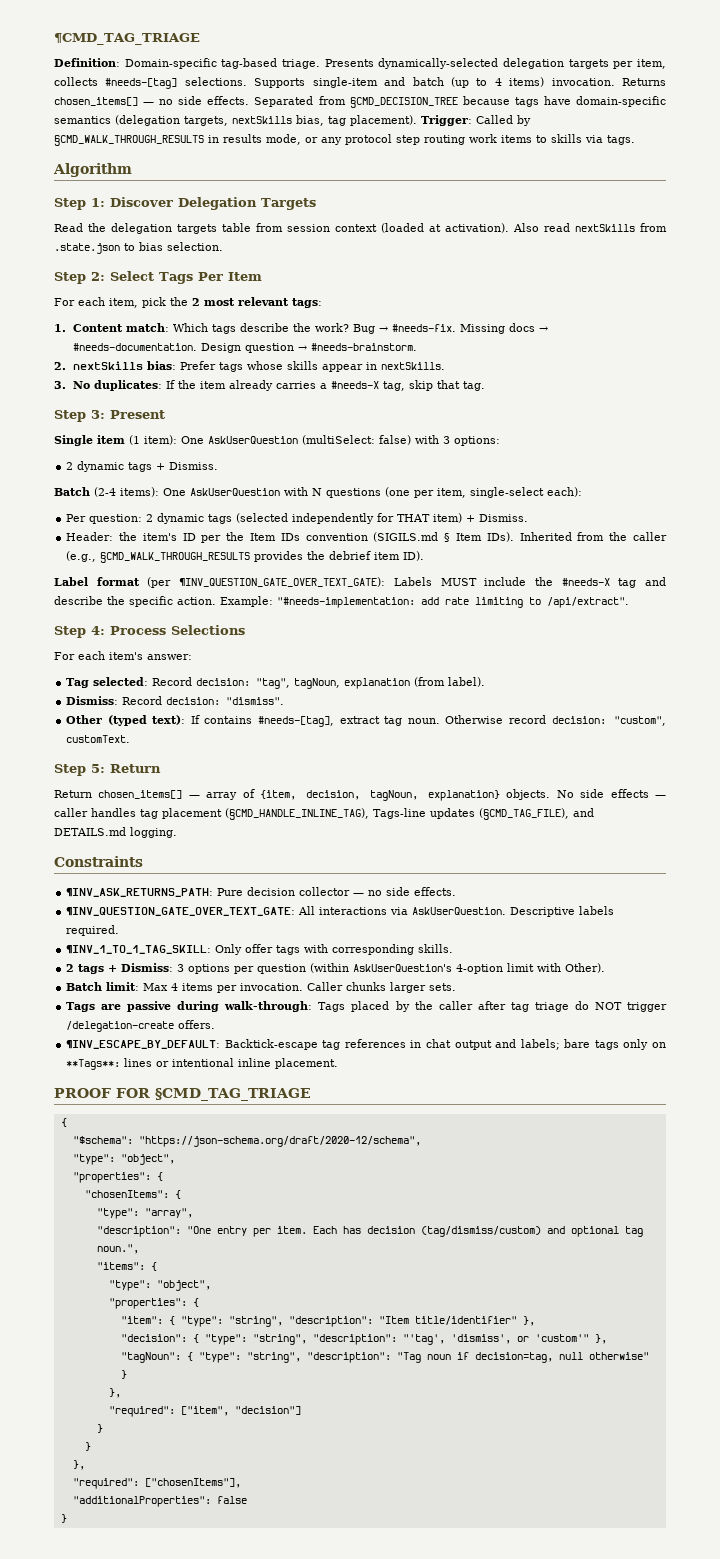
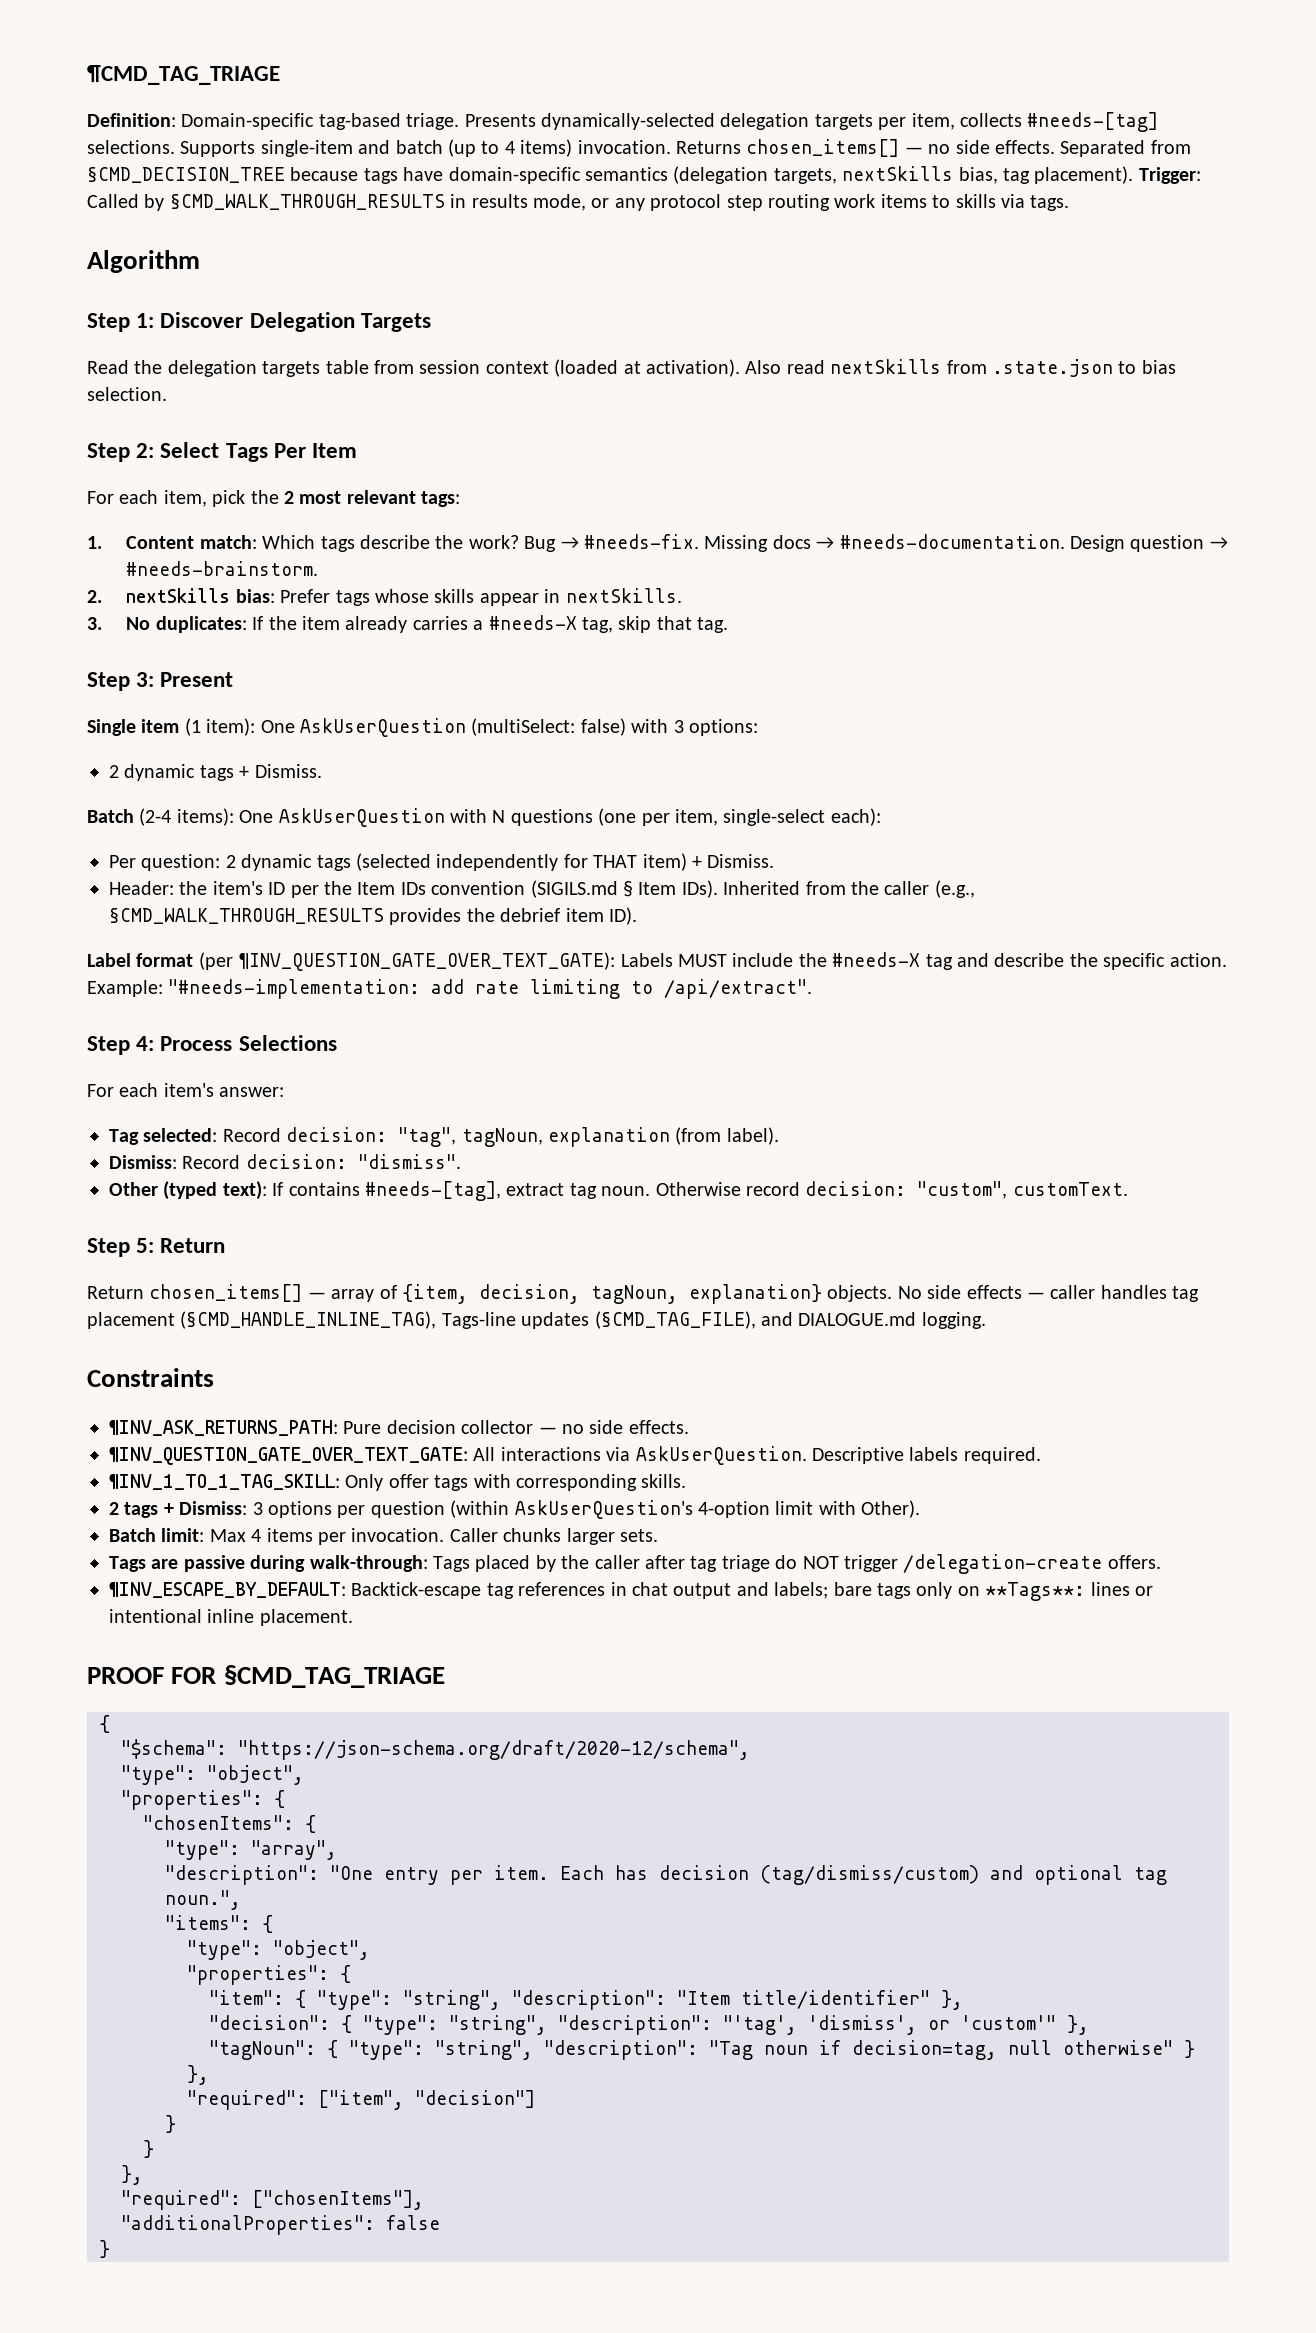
- No side effects — caller handles tag placement (§CMD_HANDLE_INLINE_TAG), Tags-line updates (§CMD_TAG_FILE), and DETAILS.md logging.
+ No side effects — caller handles tag placement (§CMD_HANDLE_INLINE_TAG), Tags-line updates (§CMD_TAG_FILE), and DIALOGUE.md logging.

